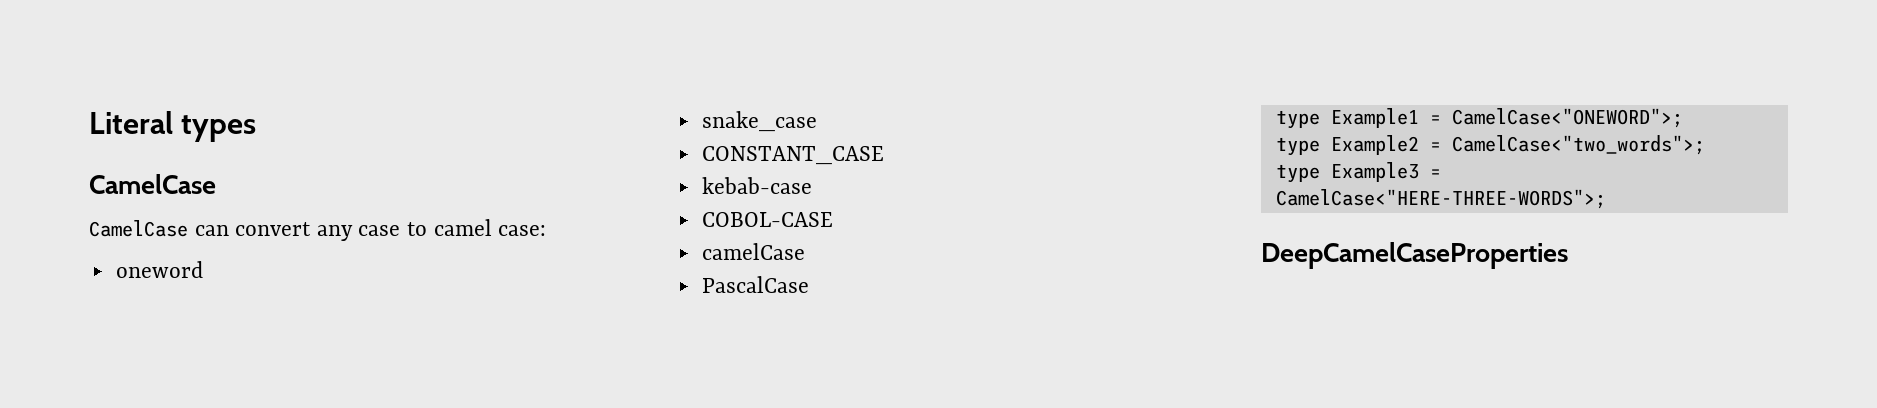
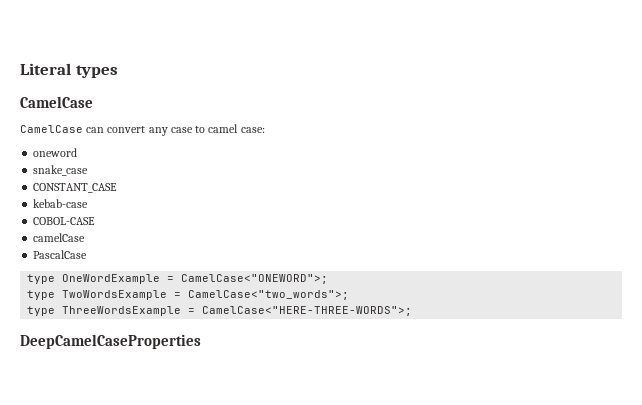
- type Example1 = CamelCase<"ONEWORD">;
+ type OneWordExample = CamelCase<"ONEWORD">;
- type Example2 = CamelCase<"two_words">;
+ type TwoWordsExample = CamelCase<"two_words">;
- type Example3 = CamelCase<"HERE-THREE-WORDS">;
+ type ThreeWordsExample = CamelCase<"HERE-THREE-WORDS">;

